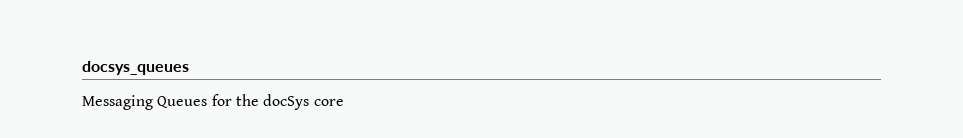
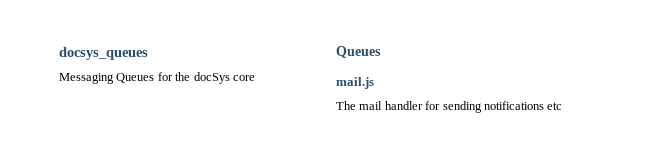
  Messaging Queues for the docSys core
+ Queues
+ mail.js
+ The mail handler for sending notifications etc

